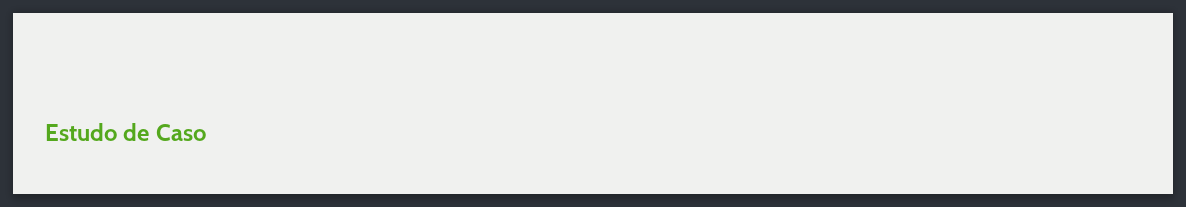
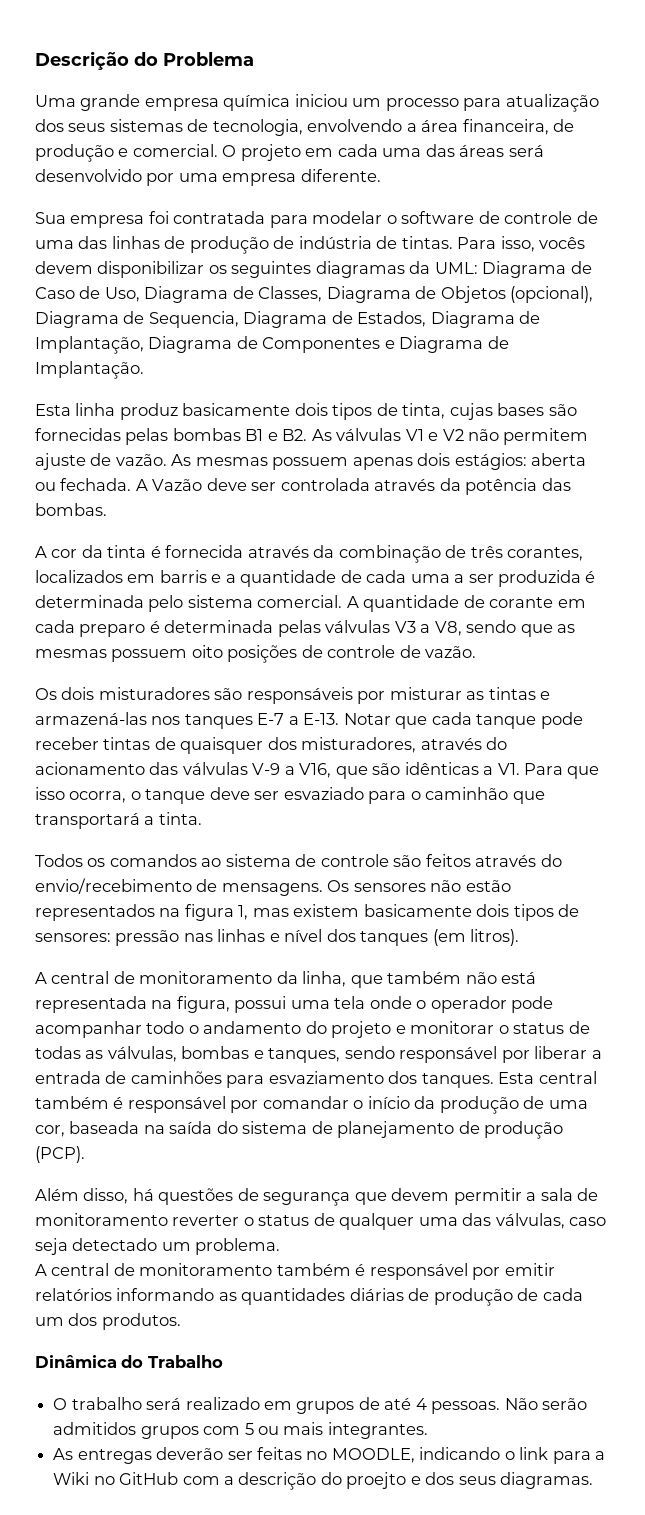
- Estudo de Caso
+ Descrição do Problema
+ Uma grande empresa química iniciou um processo para atualização dos seus sistemas de tecnologia, envolvendo a área financeira, de produção e comercial. O projeto em cada uma das áreas será desenvolvido por uma empresa diferente.
+ Sua empresa foi contratada para modelar o software de controle de uma das linhas de produção de indústria de tintas. Para isso, vocês devem disponibilizar os seguintes diagramas da UML: Diagrama de Caso de Uso, Diagrama de Classes, Diagrama de Objetos (opcional), Diagrama de Sequencia, Diagrama de Estados, Diagrama de Implantação, Diagrama de Componentes e Diagrama de Implantação.
+ Esta linha produz basicamente dois tipos de tinta, cujas bases são fornecidas pelas bombas B1 e B2. As válvulas V1 e V2 não permitem ajuste de vazão. As mesmas possuem apenas dois estágios: aberta ou fechada. A Vazão deve ser controlada através da potência das bombas.
+ A cor da tinta é fornecida através da combinação de três corantes, localizados em barris e a quantidade de cada uma a ser produzida é determinada pelo sistema comercial. A quantidade de corante em cada preparo é determinada pelas válvulas V3 a V8, sendo que as mesmas possuem oito posições de controle de vazão.
+ Os dois misturadores são responsáveis por misturar as tintas e armazená-las nos tanques E-7 a E-13. Notar que cada tanque pode receber tintas de quaisquer dos misturadores, através do acionamento das válvulas V-9 a V16, que são idênticas a V1. Para que isso ocorra, o tanque deve ser esvaziado para o caminhão que transportará a tinta.
+ Todos os comandos ao sistema de controle são feitos através do envio/recebimento de mensagens. Os sensores não estão representados na figura 1, mas existem basicamente dois tipos de sensores: pressão nas linhas e nível dos tanques (em litros).
+ A central de monitoramento da linha, que também não está representada na figura, possui uma tela onde o operador pode acompanhar todo o andamento do projeto e monitorar o status de todas as válvulas, bombas e tanques, sendo responsável por liberar a entrada de caminhões para esvaziamento dos tanques. Esta central também é responsável por comandar o início da produção de uma cor, baseada na saída do sistema de planejamento de produção (PCP).
+ Além disso, há questões de segurança que devem permitir a sala de monitoramento reverter o status de qualquer uma das válvulas, caso seja detectado um problema.
+ A central de monitoramento também é responsável por emitir relatórios informando as quantidades diárias de produção de cada um dos produtos.
+ Dinâmica do Trabalho
+ O trabalho será realizado em grupos de até 4 pessoas. Não serão admitidos grupos com 5 ou mais integrantes.
+ As entregas deverão ser feitas no MOODLE, indicando o link para a Wiki no GitHub com a descrição do proejto e dos seus diagramas.

